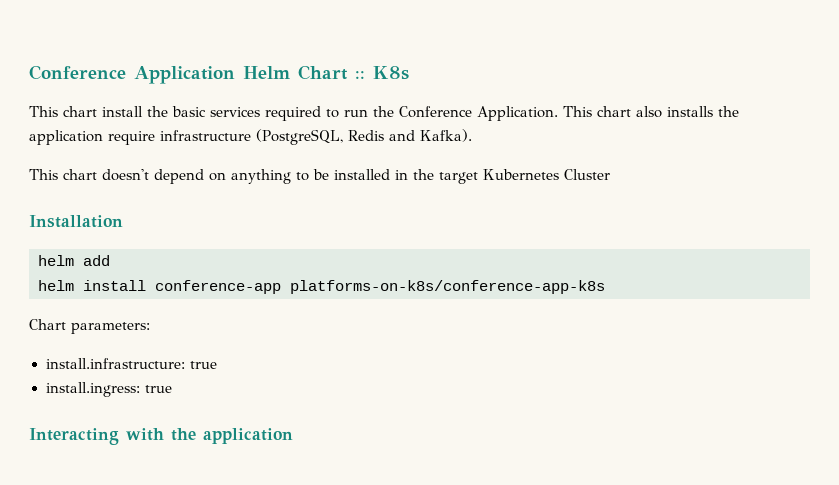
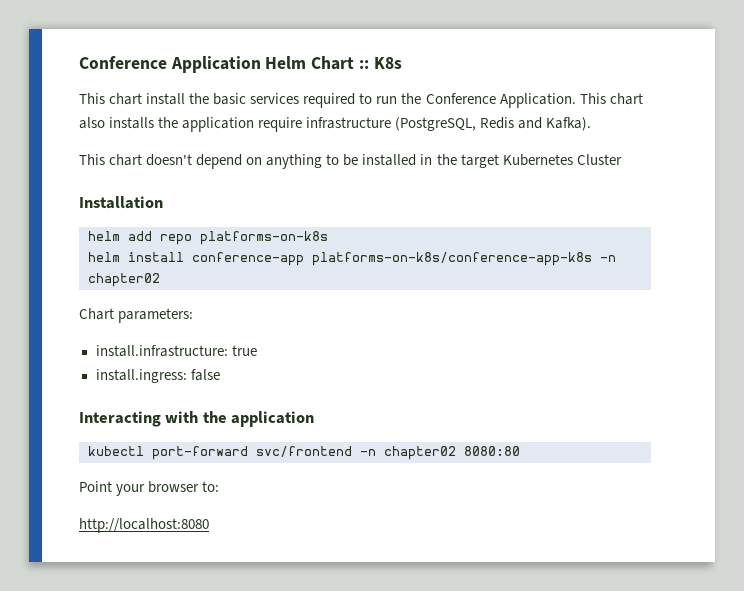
- helm add
+ helm add repo platforms-on-k8s
- helm install conference-app platforms-on-k8s/conference-app-k8s
+ helm install conference-app platforms-on-k8s/conference-app-k8s -n chapter02
- install.ingress: true
+ install.ingress: false
+ kubectl port-forward svc/frontend -n chapter02 8080:80
+ Point your browser to:
+ http://localhost:8080

